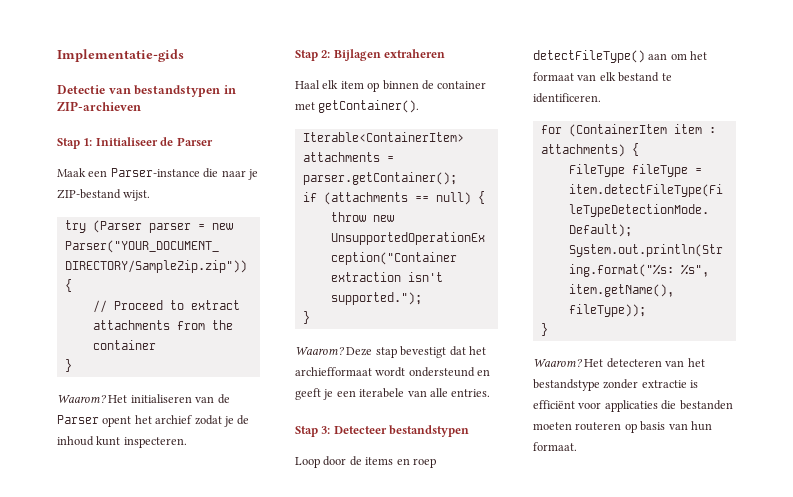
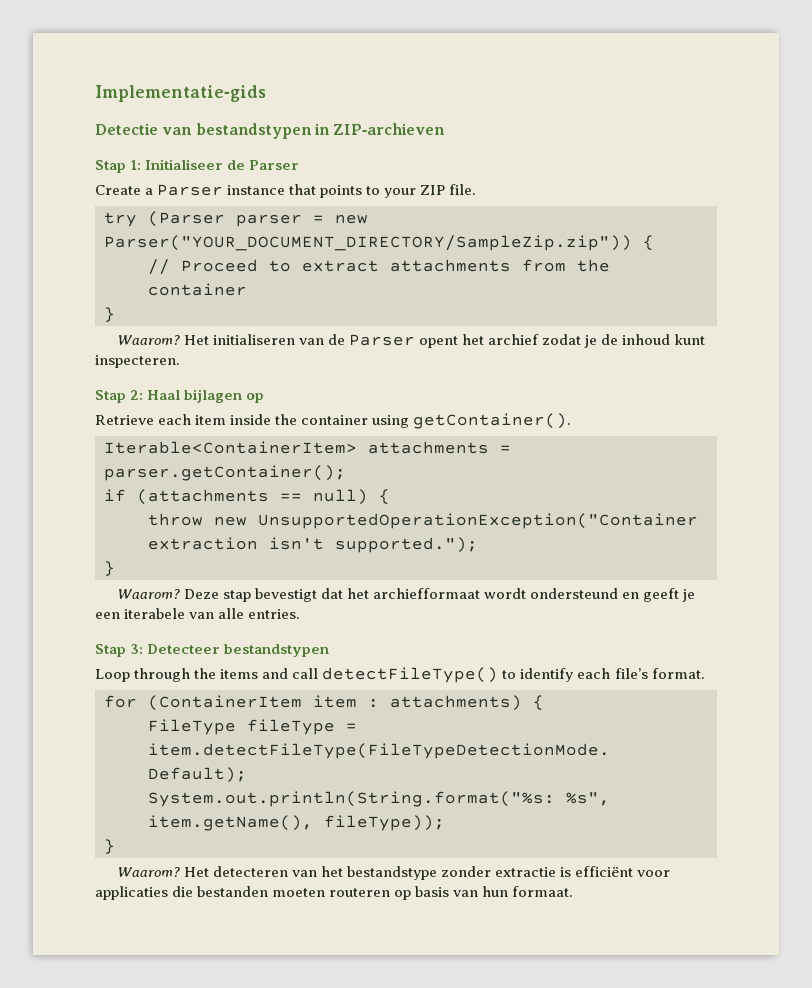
- Maak een Parser-instance die naar je ZIP‑bestand wijst.
+ Create a Parser instance that points to your ZIP file.
- Stap 2: Bijlagen extraheren
- Haal elk item op binnen de container met getContainer().
+ Stap 2: Haal bijlagen op
+ Retrieve each item inside the container using getContainer().
- Loop door de items en roep detectFileType() aan om het formaat van elk bestand te identificeren.
+ Loop through the items and call detectFileType() to identify each file’s format.

